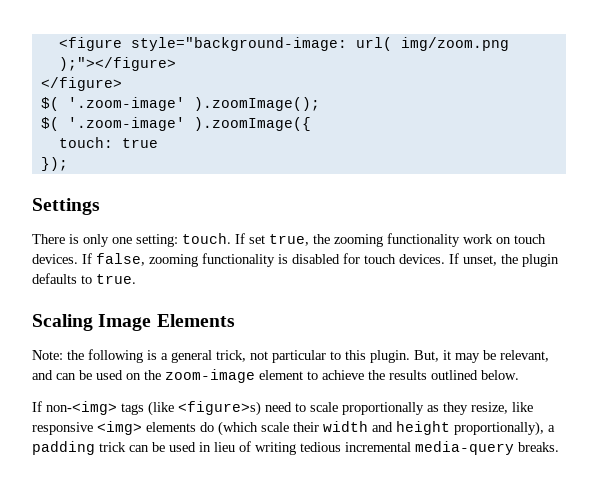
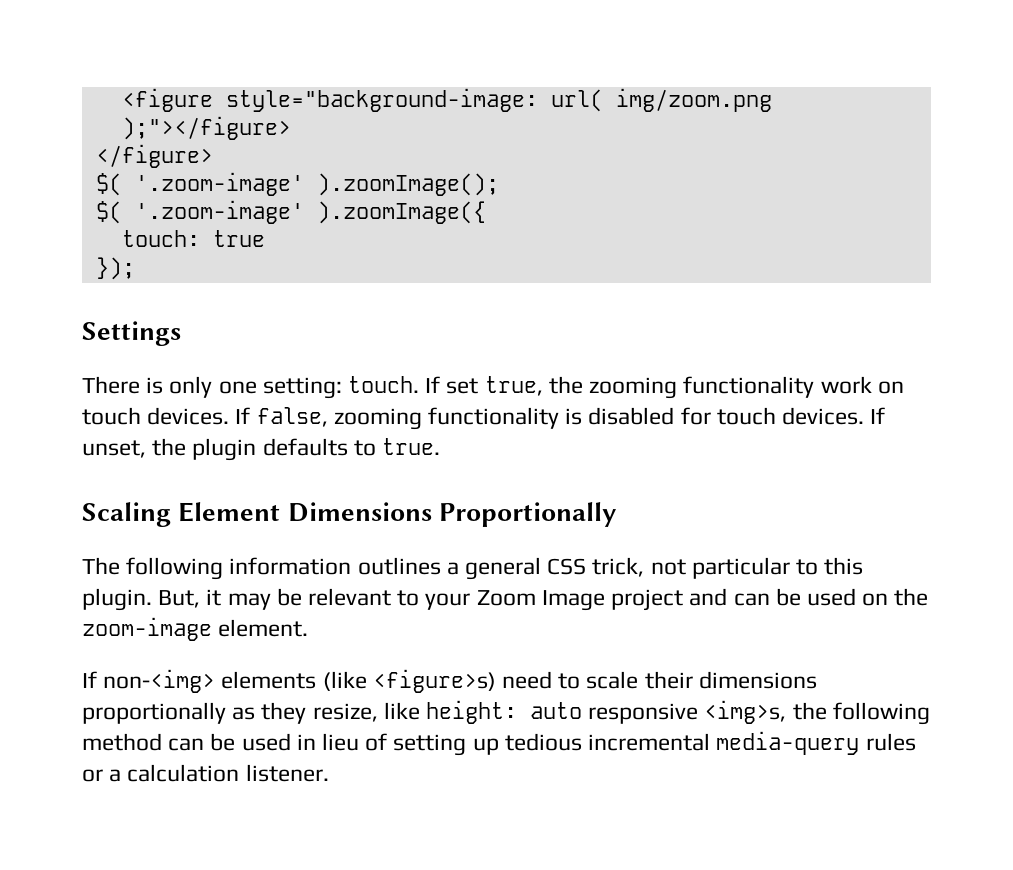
- Scaling Image Elements
- Note: the following is a general trick, not particular to this plugin.
+ Scaling Element Dimensions Proportionally
+ The following information outlines a general CSS trick, not particular to this plugin.
- But, it may be relevant, and can be used on the zoom-image element to achieve the results outlined below.
+ But, it may be relevant to your Zoom Image project and can be used on the zoom-image element.
- If non-<img> tags (like <figure>s) need to scale proportionally as they resize, like responsive <img> elements do (which scale their width and height proportionally), a padding trick can be used in lieu of writing tedious incremental media-query breaks.
+ If non-<img> elements (like <figure>s) need to scale their dimensions proportionally as they resize, like height: auto responsive <img>s, the following method can be used in lieu of setting up tedious incremental media-query rules or a calculation listener.

